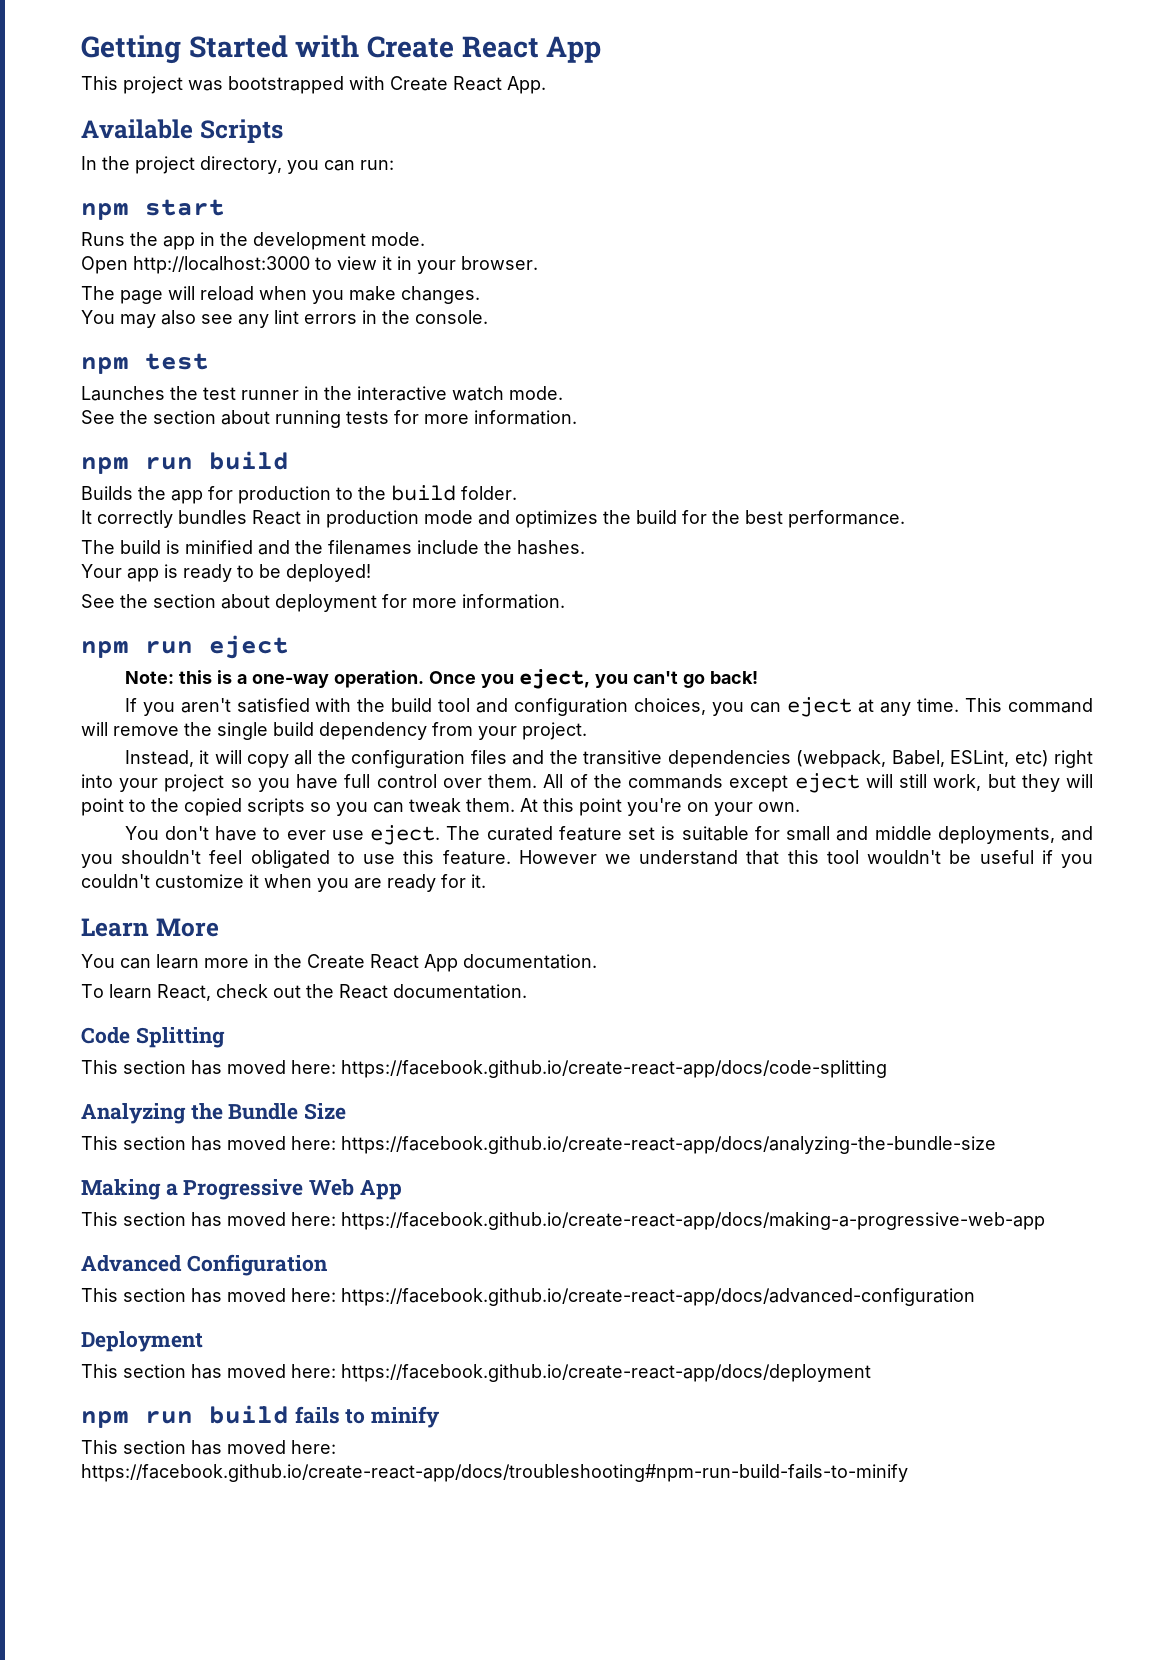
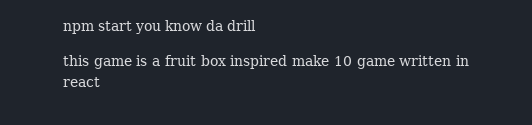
- Getting Started with Create React App
- This project was bootstrapped with Create React App.
- Available Scripts
- In the project directory, you can run:
- npm start
- Runs the app in the development mode.
- Open http://localhost:3000 to view it in your browser.
- The page will reload when you make changes.
- You may also see any lint errors in the console.
- npm test
- Launches the test runner in the interactive watch mode.
- See the section about running tests for more information.
- npm run build
- Builds the app for production to the build folder.
- It correctly bundles React in production mode and optimizes the build for the best performance.
- The build is minified and the filenames include the hashes.
- Your app is ready to be deployed!
- See the section about deployment for more information.
- npm run eject
- Note: this is a one-way operation. Once you eject, you can't go back!
- If you aren't satisfied with the build tool and configuration choices, you can eject at any time. This command will remove the single build dependency from your project.
- Instead, it will copy all the configuration files and the transitive dependencies (webpack, Babel, ESLint, etc) right into your project so you have full control over them. All of the commands except eject will still work, but they will point to the copied scripts so you can tweak them. At this point you're on your own.
- You don't have to ever use eject. The curated feature set is suitable for small and middle deployments, and you shouldn't feel obligated to use this feature. However we understand that this tool wouldn't be useful if you couldn't customize it when you are ready for it.
- Learn More
- You can learn more in the Create React App documentation.
- To learn React, check out the React documentation.
- Code Splitting
- This section has moved here: https://facebook.github.io/create-react-app/docs/code-splitting
- Analyzing the Bundle Size
- This section has moved here: https://facebook.github.io/create-react-app/docs/analyzing-the-bundle-size
- Making a Progressive Web App
- This section has moved here: https://facebook.github.io/create-react-app/docs/making-a-progressive-web-app
- Advanced Configuration
- This section has moved here: https://facebook.github.io/create-react-app/docs/advanced-configuration
- Deployment
- This section has moved here: https://facebook.github.io/create-react-app/docs/deployment
- npm run build fails to minify
- This section has moved here: https://facebook.github.io/create-react-app/docs/troubleshooting#npm-run-build-fails-to-minify
+ npm start you know da drill
+ this game is a fruit box inspired make 10 game written in react

